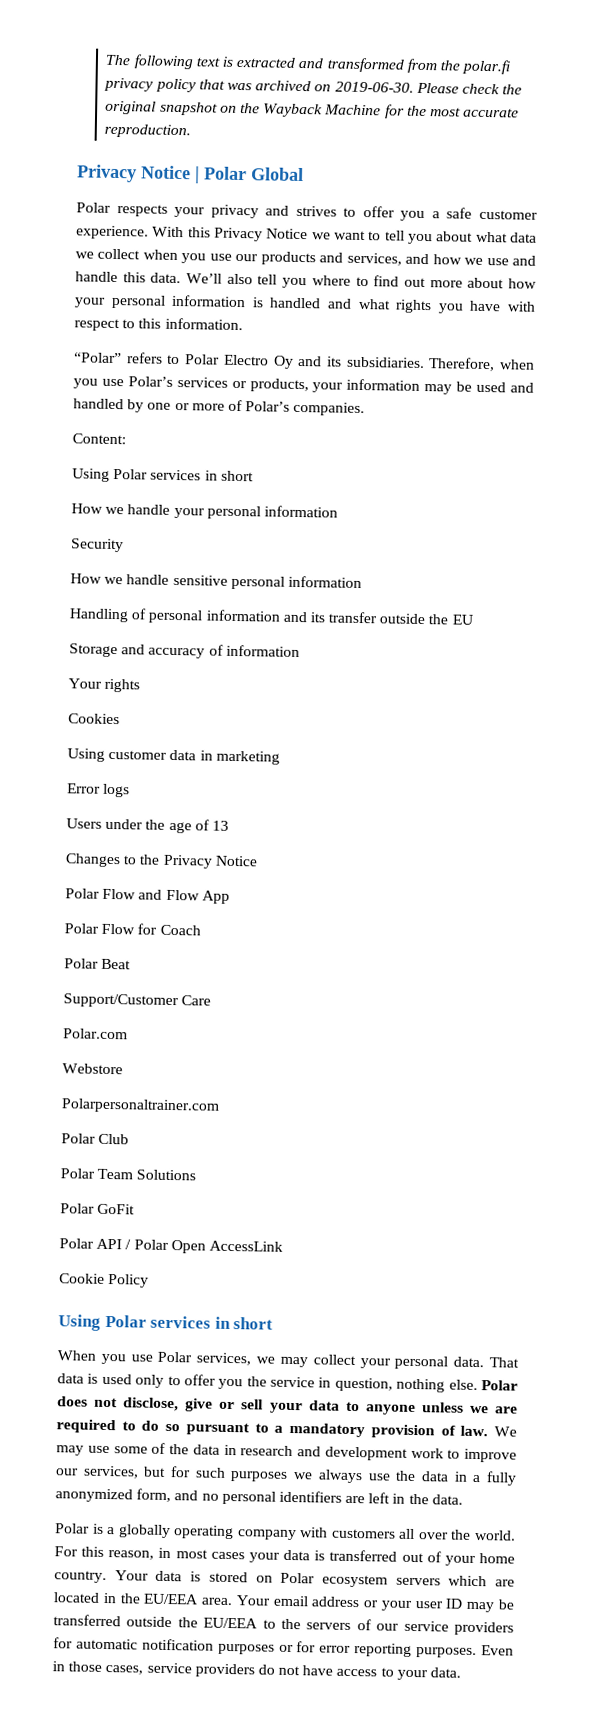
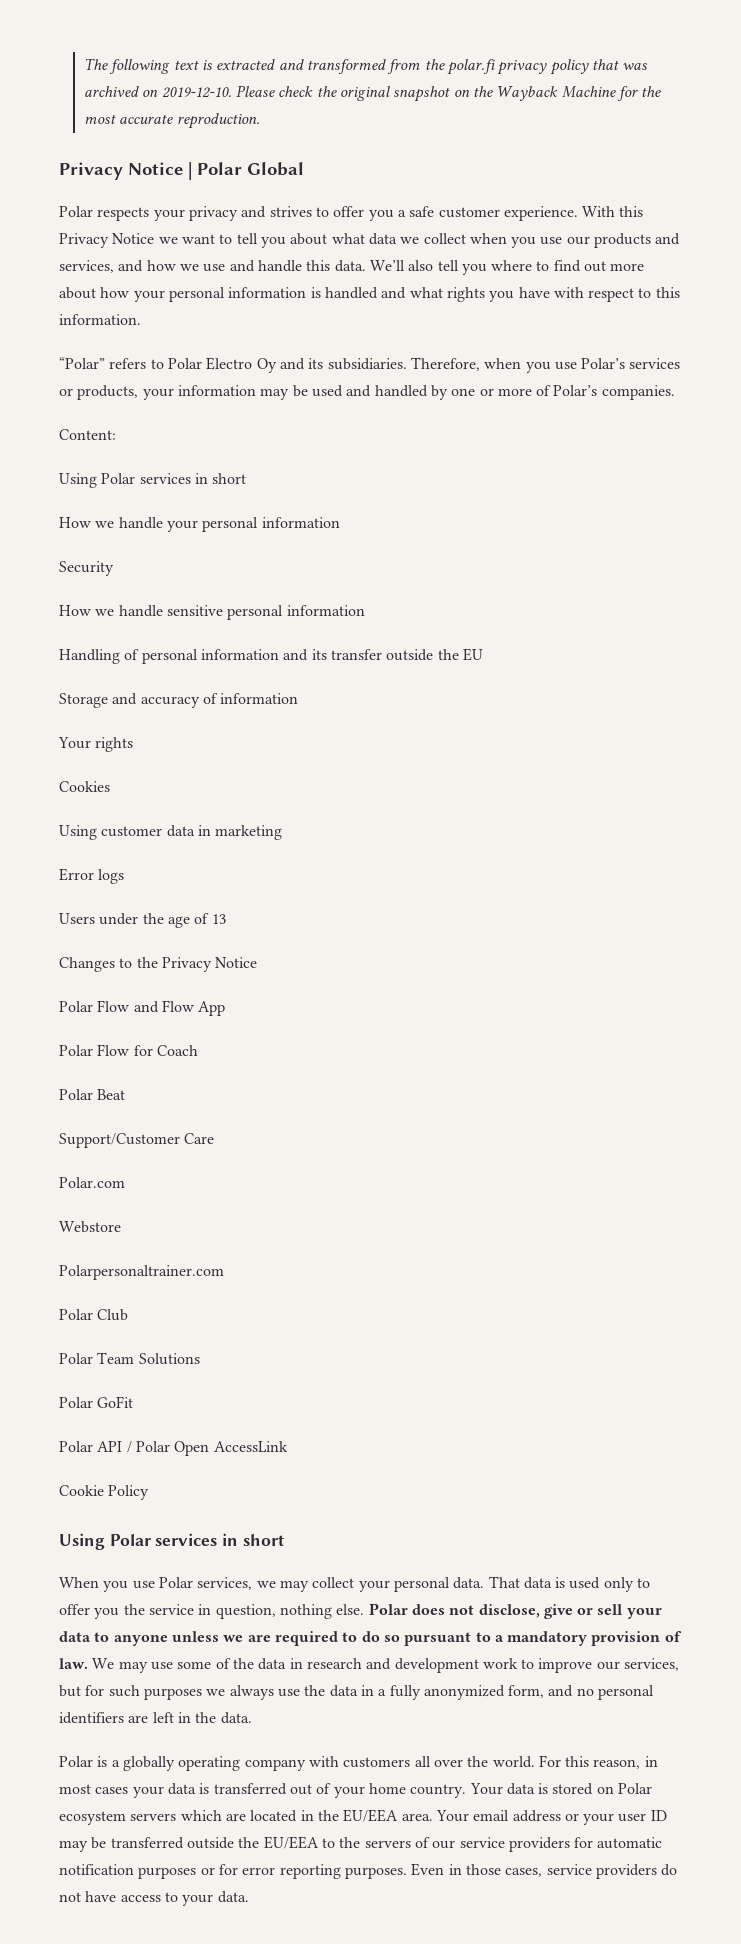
- The following text is extracted and transformed from the polar.fi privacy policy that was archived on 2019-06-30.
+ The following text is extracted and transformed from the polar.fi privacy policy that was archived on 2019-12-10.

